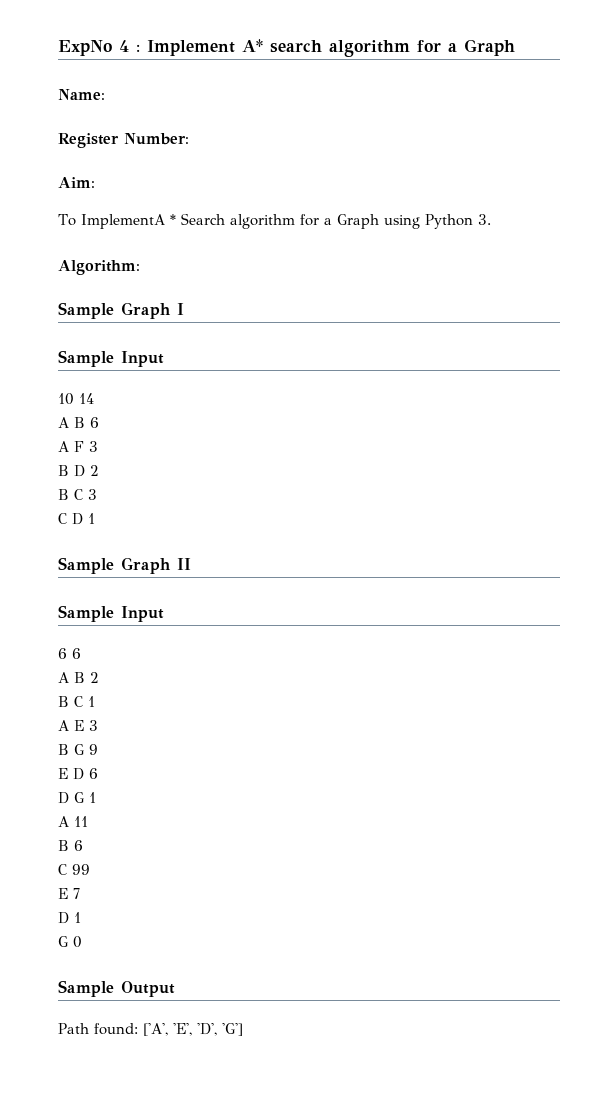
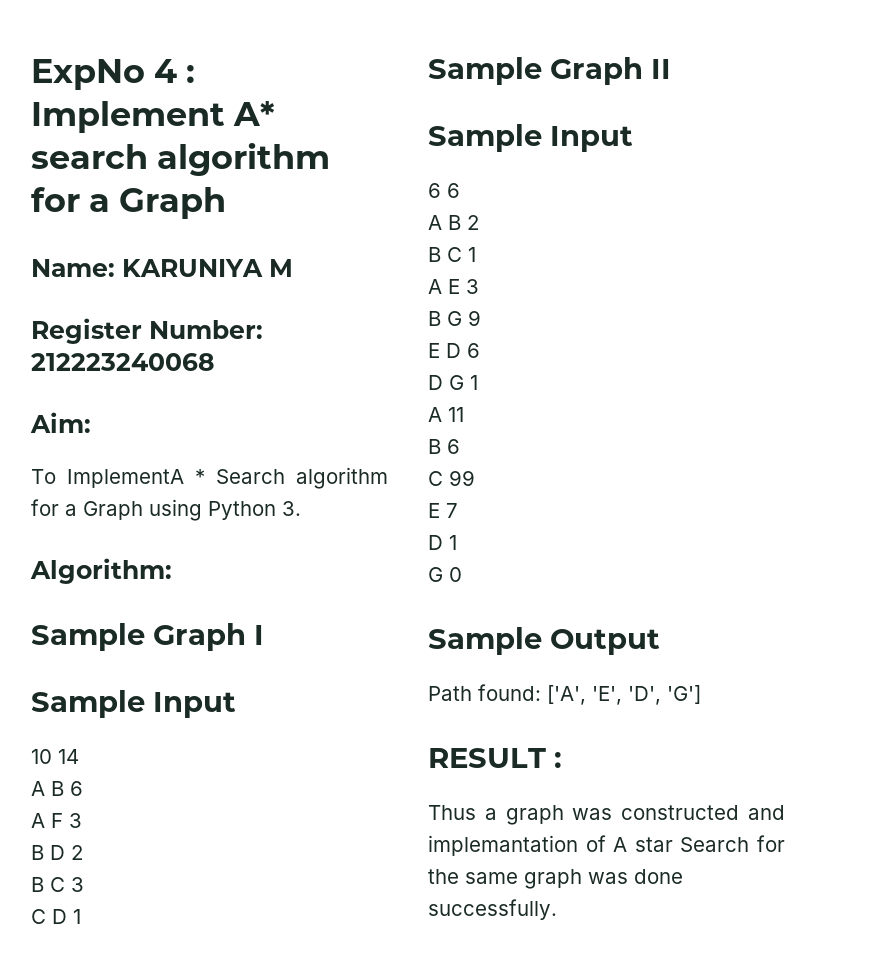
- Name:
+ Name: KARUNIYA M
- Register Number:
+ Register Number: 212223240068
+ RESULT :
+ Thus a graph was constructed and implemantation of A star Search for the same graph was done successfully.

